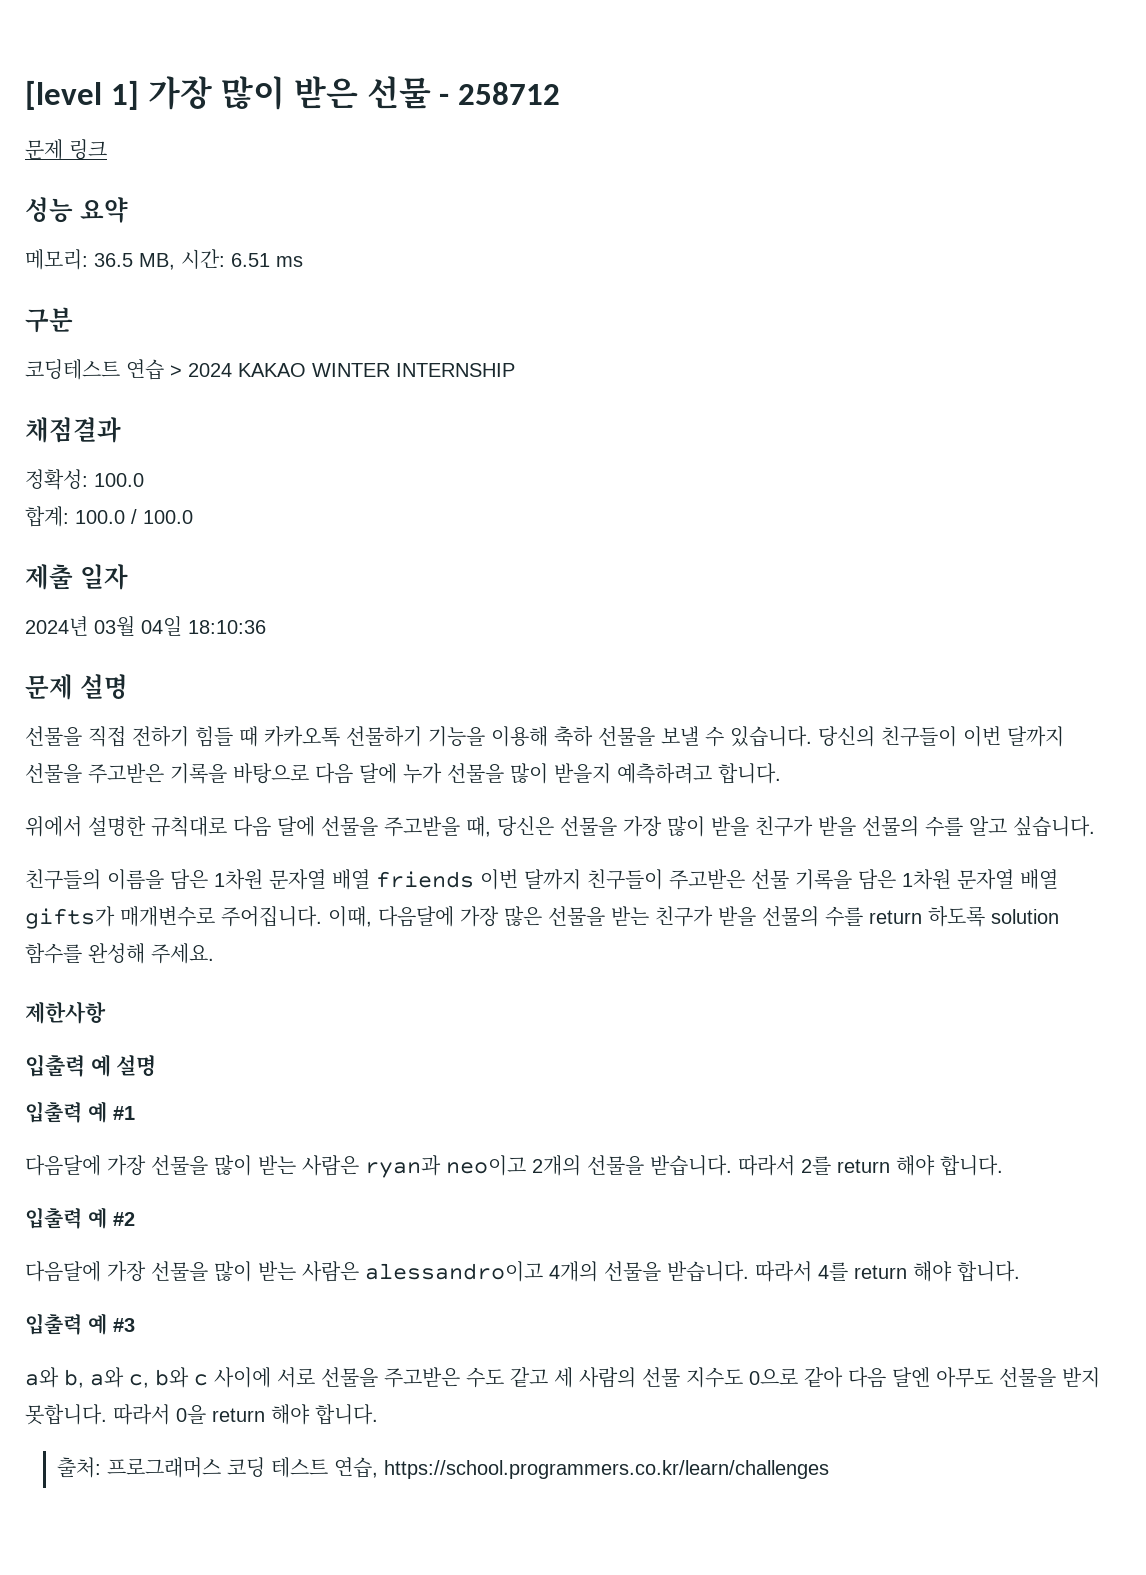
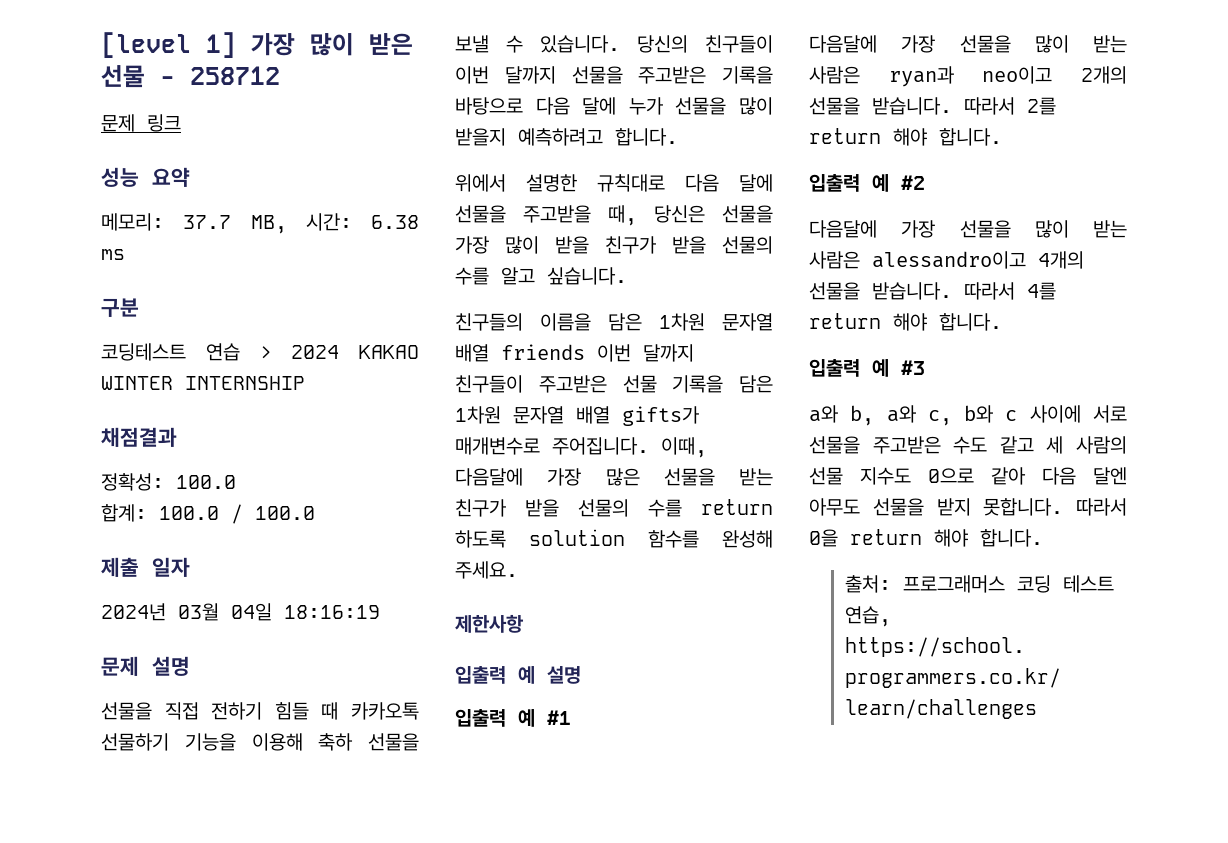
- 메모리: 36.5 MB, 시간: 6.51 ms
+ 메모리: 37.7 MB, 시간: 6.38 ms
- 2024년 03월 04일 18:10:36
+ 2024년 03월 04일 18:16:19

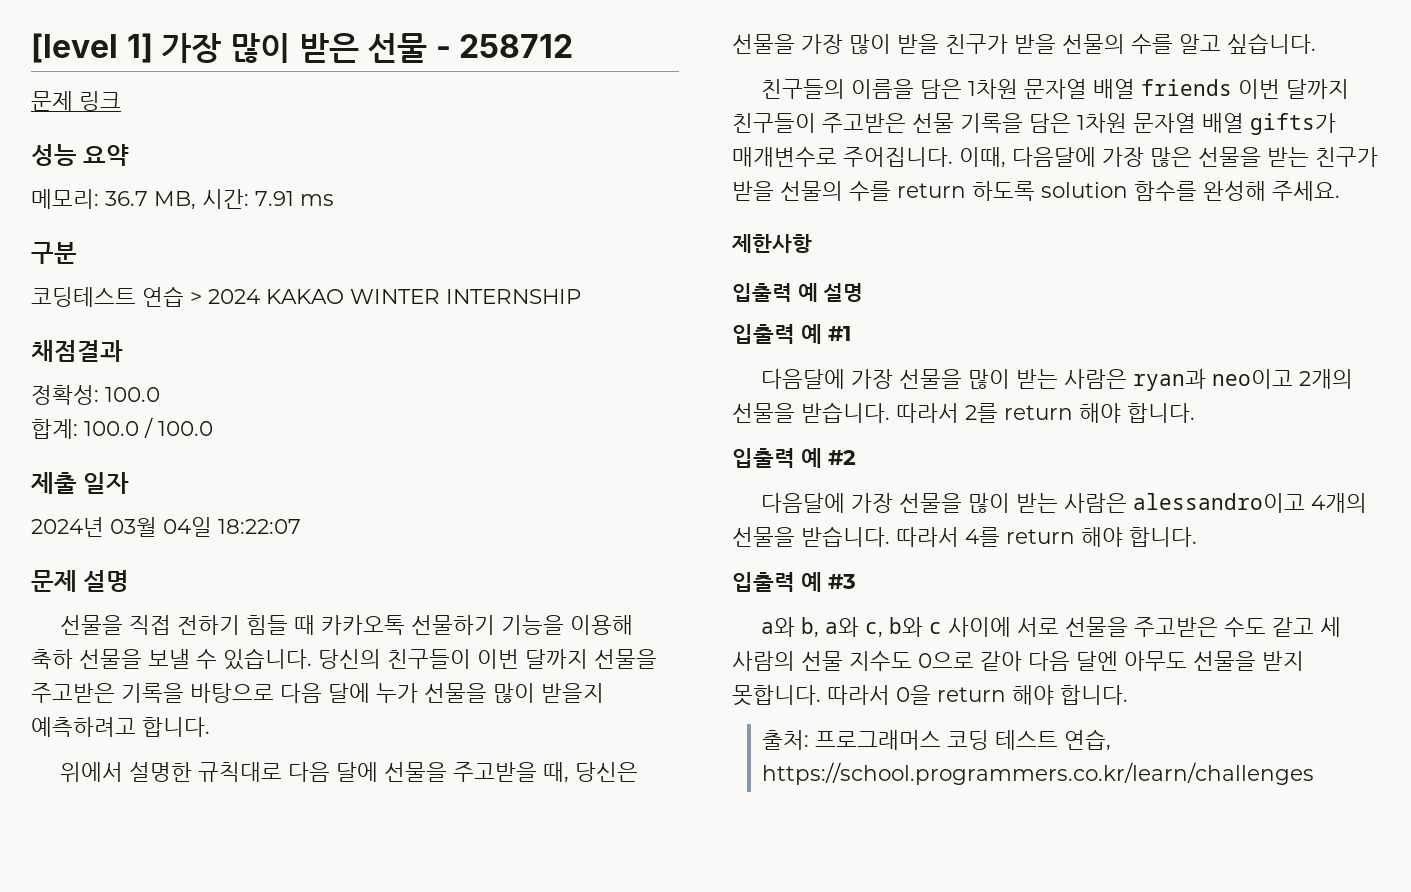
- 메모리: 37.7 MB, 시간: 6.38 ms
+ 메모리: 36.7 MB, 시간: 7.91 ms
- 2024년 03월 04일 18:16:19
+ 2024년 03월 04일 18:22:07

